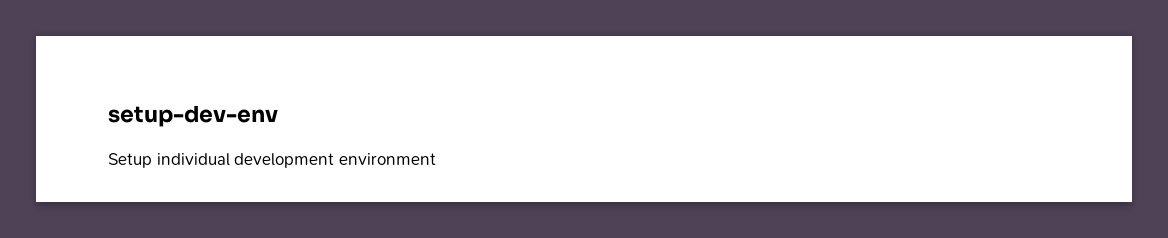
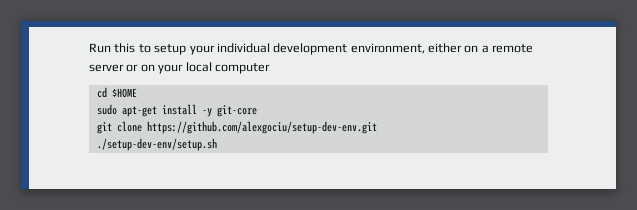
- setup-dev-env
- Setup individual development environment
+ Run this to setup your individual development environment, either on a remote server or on your local computer
+ cd $HOME
+ sudo apt-get install -y git-core
+ git clone https://github.com/alexgociu/setup-dev-env.git
+ ./setup-dev-env/setup.sh

